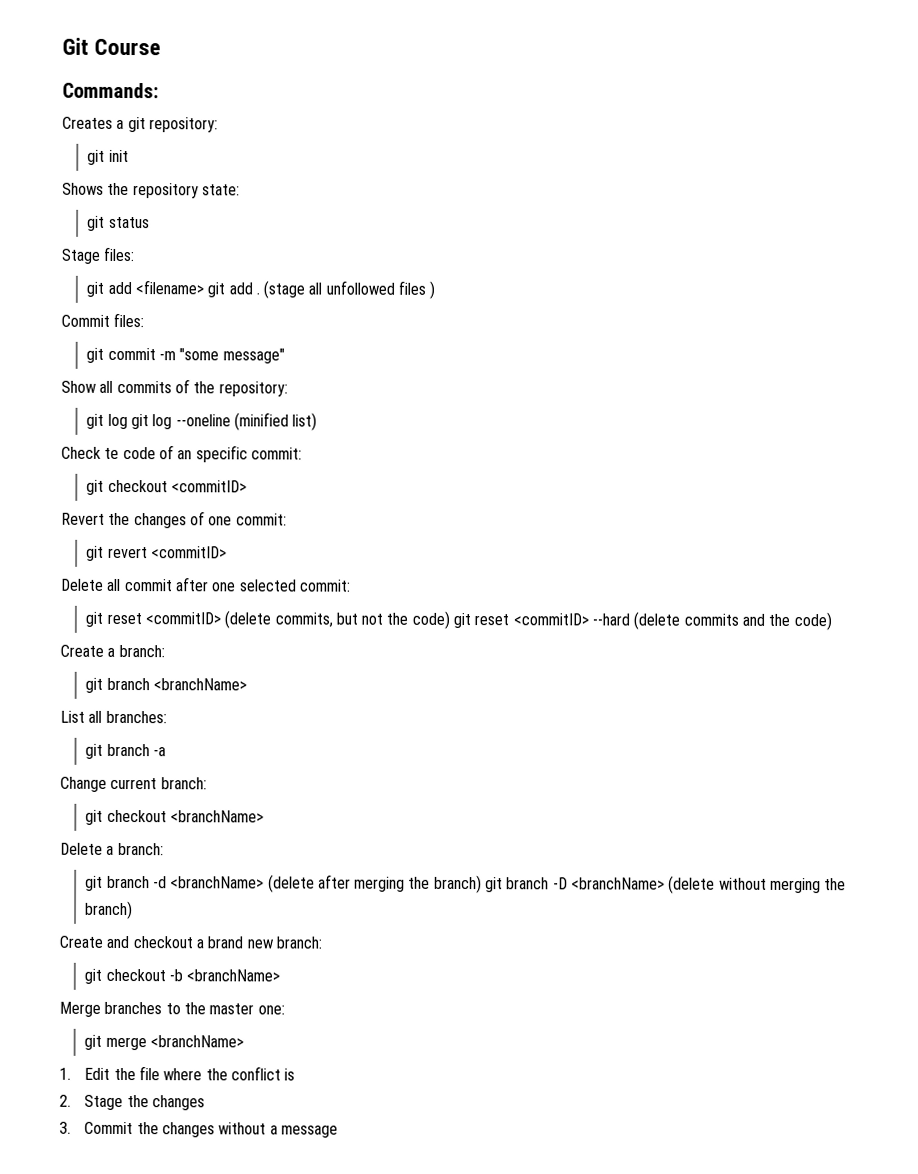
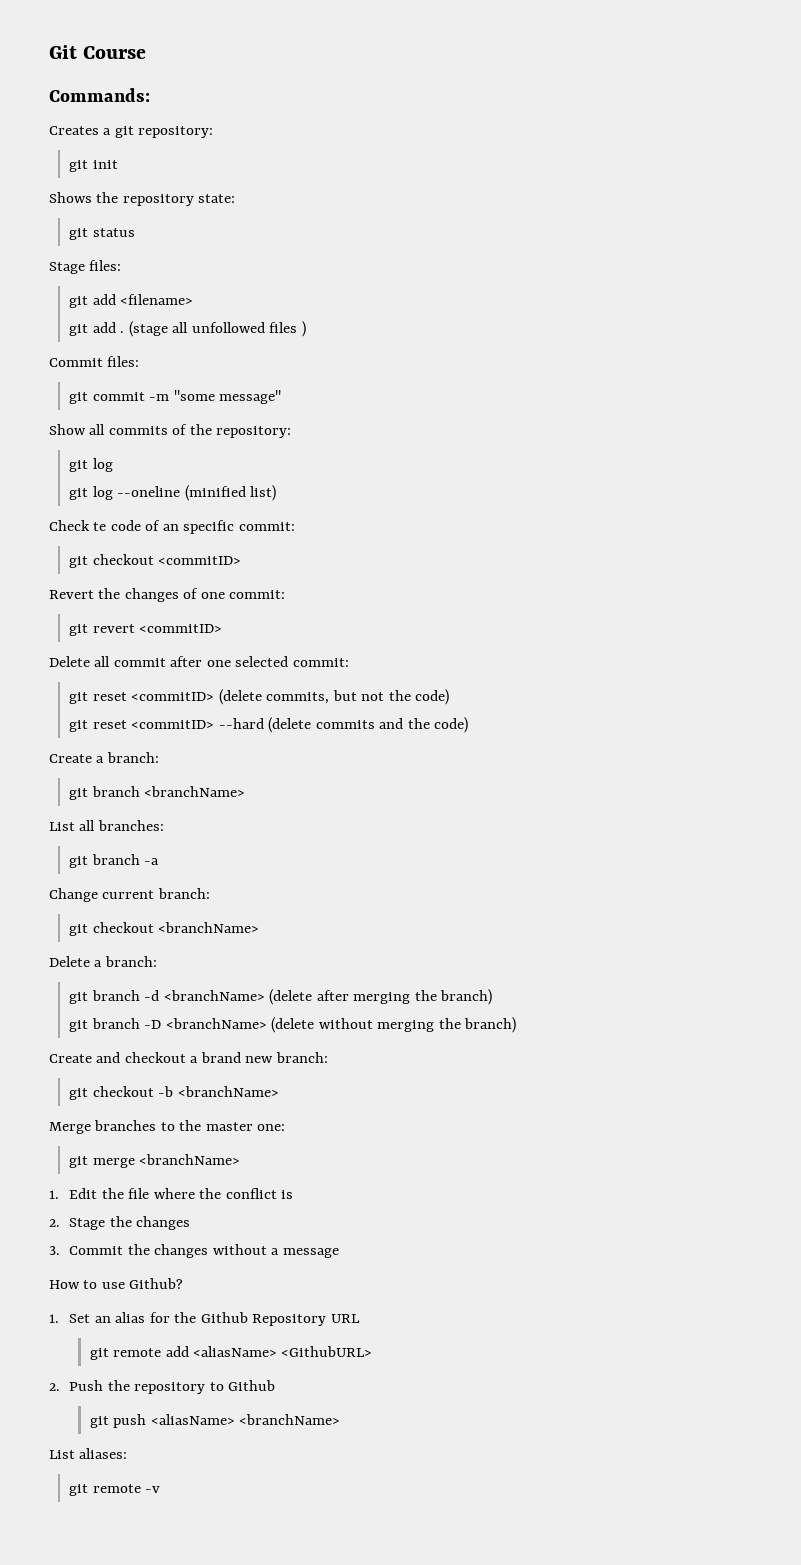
- git add <filename> git add .
+ git add <filename>
+ git add .
  Show all commits of the repository:
- git log git log --oneline (minified list)
+ git log
+ git log --oneline (minified list)
- git reset <commitID> (delete commits, but not the code) git reset <commitID> --hard (delete commits and the code)
+ git reset <commitID> (delete commits, but not the code)
+ git reset <commitID> --hard (delete commits and the code)
- git branch -d <branchName> (delete after merging the branch) git branch -D <branchName> (delete without merging the branch)
+ git branch -d <branchName> (delete after merging the branch)
+ git branch -D <branchName> (delete without merging the branch)
+ How to use Github?
+ 1. Set an alias for the Github Repository URL
+ git remote add <aliasName> <GithubURL>
+ 2. Push the repository to Github
+ git push <aliasName> <branchName>
+ List aliases:
+ git remote -v

